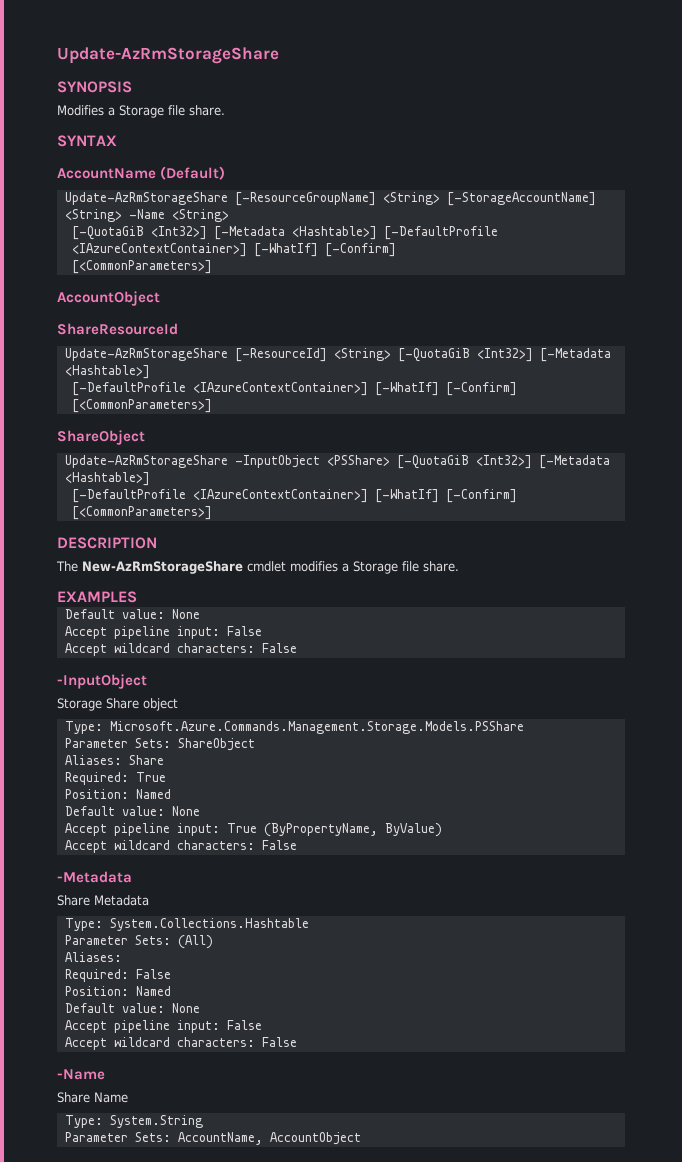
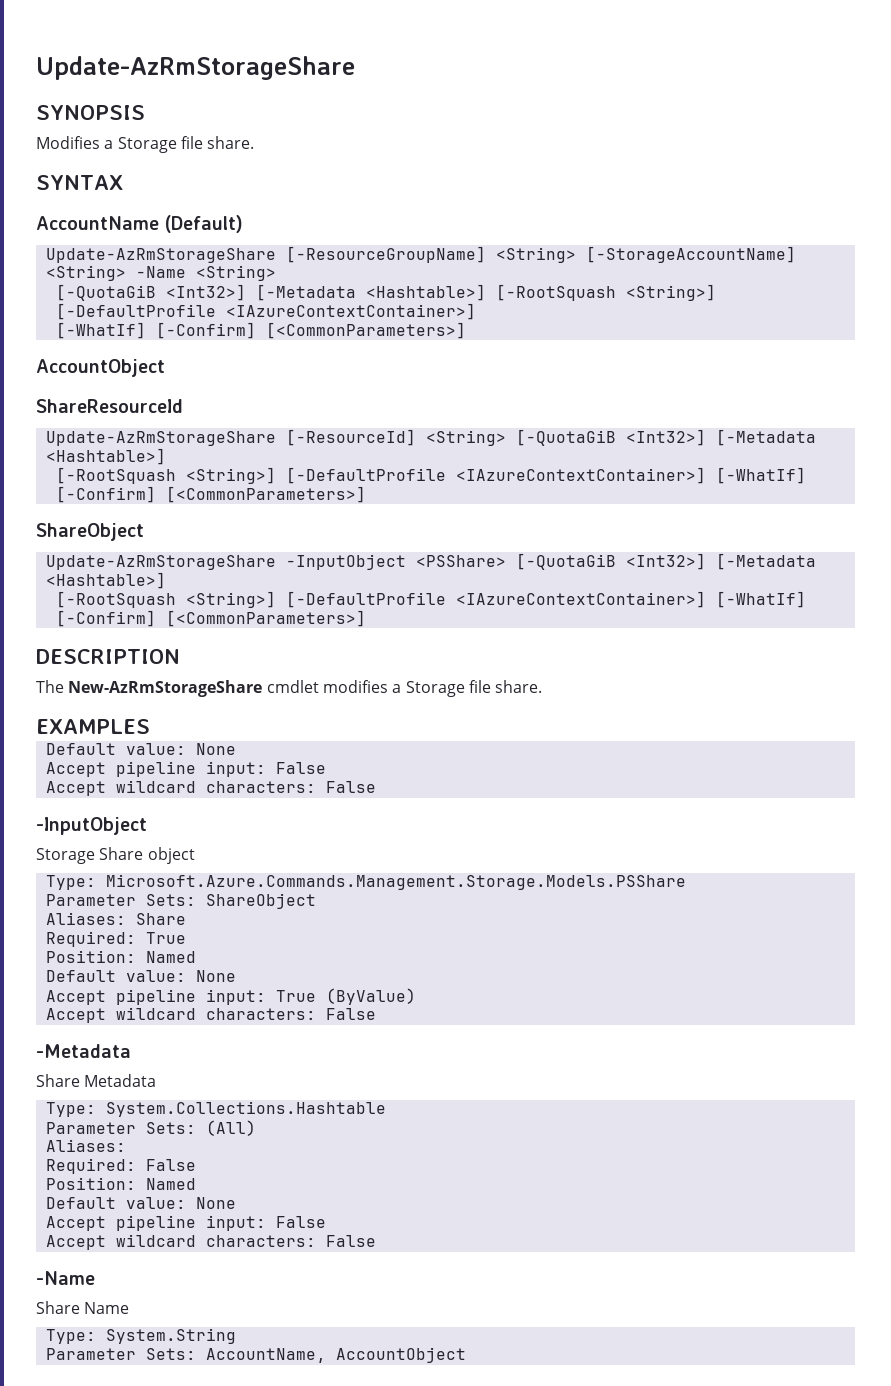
- [-QuotaGiB <Int32>] [-Metadata <Hashtable>] [-DefaultProfile <IAzureContextContainer>] [-WhatIf] [-Confirm]
- [<CommonParameters>]
+ [-QuotaGiB <Int32>] [-Metadata <Hashtable>] [-RootSquash <String>] [-DefaultProfile <IAzureContextContainer>]
+ [-WhatIf] [-Confirm] [<CommonParameters>]
  Update-AzRmStorageShare [-ResourceId] <String> [-QuotaGiB <Int32>] [-Metadata <Hashtable>]
- [-DefaultProfile <IAzureContextContainer>] [-WhatIf] [-Confirm] [<CommonParameters>]
+ [-RootSquash <String>] [-DefaultProfile <IAzureContextContainer>] [-WhatIf] [-Confirm] [<CommonParameters>]
  Update-AzRmStorageShare -InputObject <PSShare> [-QuotaGiB <Int32>] [-Metadata <Hashtable>]
- [-DefaultProfile <IAzureContextContainer>] [-WhatIf] [-Confirm] [<CommonParameters>]
+ [-RootSquash <String>] [-DefaultProfile <IAzureContextContainer>] [-WhatIf] [-Confirm] [<CommonParameters>]
- Accept pipeline input: True (ByPropertyName, ByValue)
+ Accept pipeline input: True (ByValue)

